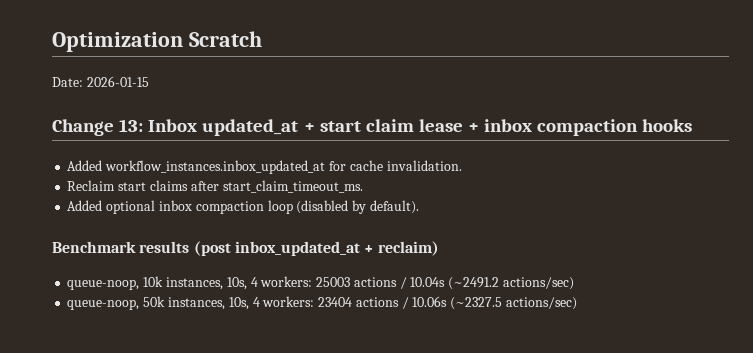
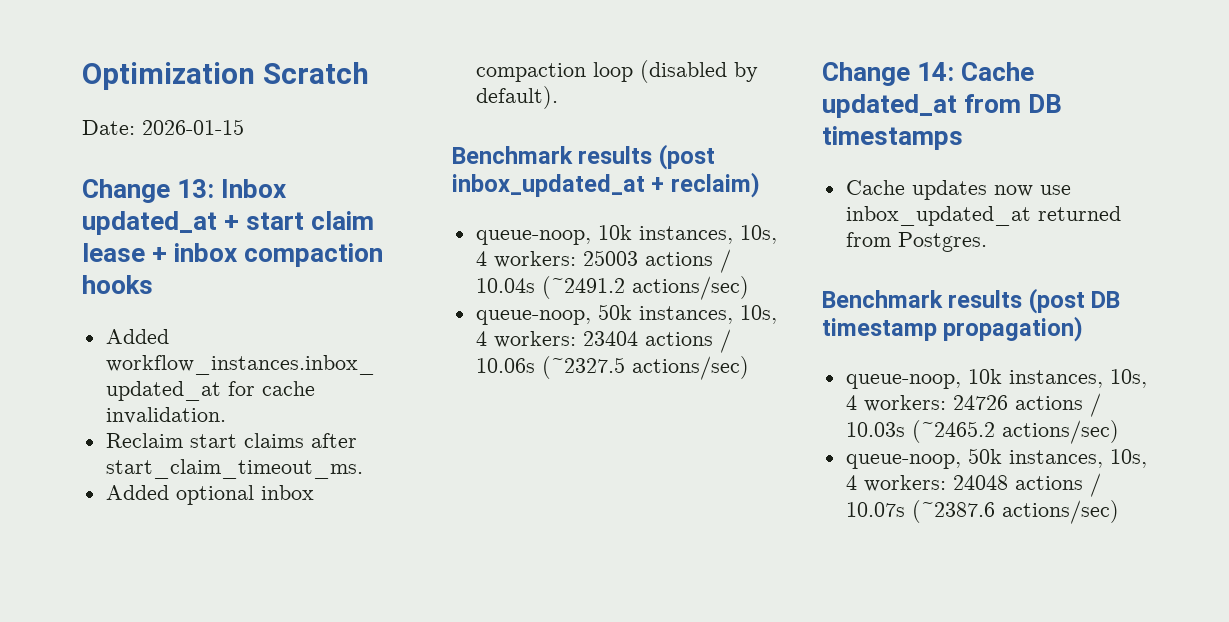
+ Change 14: Cache updated_at from DB timestamps
+ Cache updates now use inbox_updated_at returned from Postgres.
+ Benchmark results (post DB timestamp propagation)
+ queue-noop, 10k instances, 10s, 4 workers: 24726 actions / 10.03s (~2465.2 actions/sec)
+ queue-noop, 50k instances, 10s, 4 workers: 24048 actions / 10.07s (~2387.6 actions/sec)

